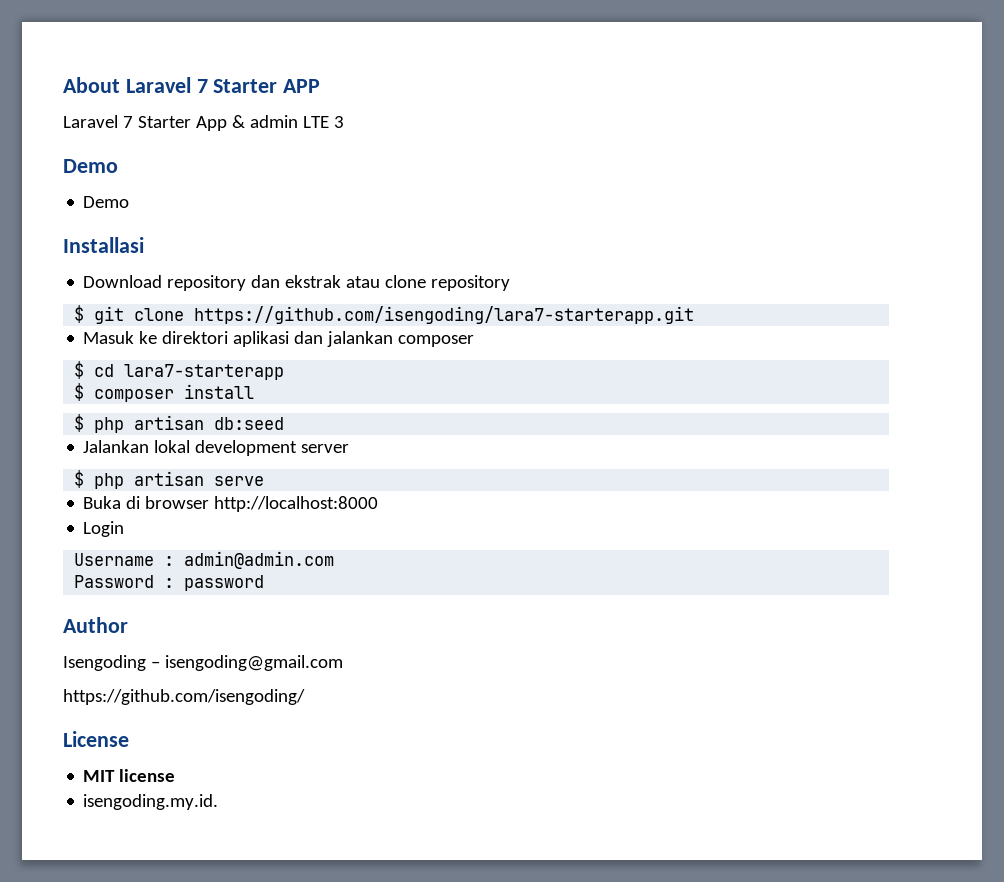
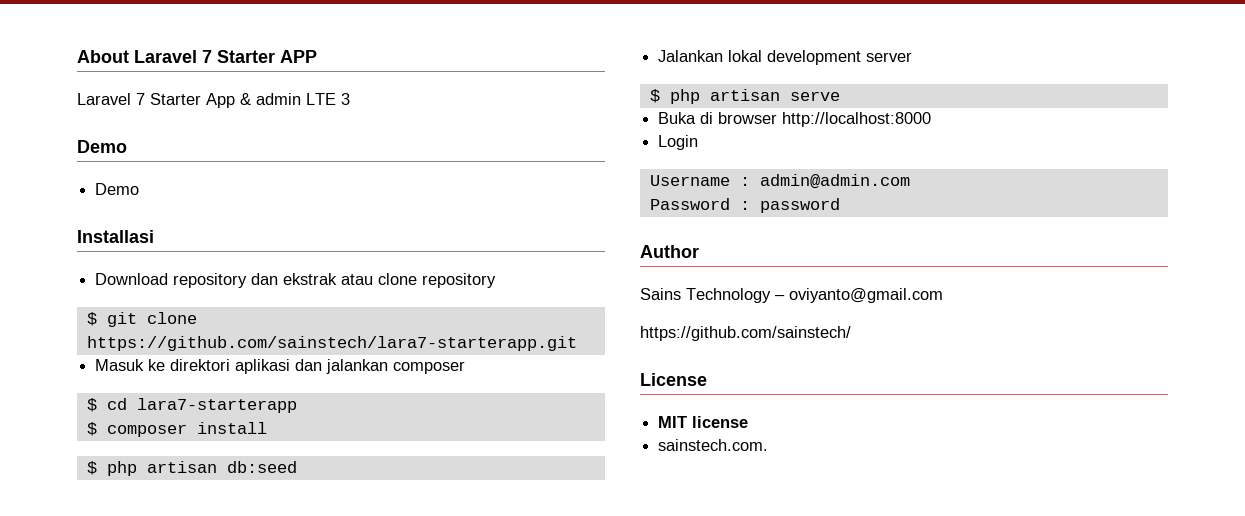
- $ git clone https://github.com/isengoding/lara7-starterapp.git
+ $ git clone https://github.com/sainstech/lara7-starterapp.git
- Isengoding – isengoding@gmail.com
- https://github.com/isengoding/
+ Sains Technology – oviyanto@gmail.com
+ https://github.com/sainstech/
- isengoding.my.id.
+ sainstech.com.

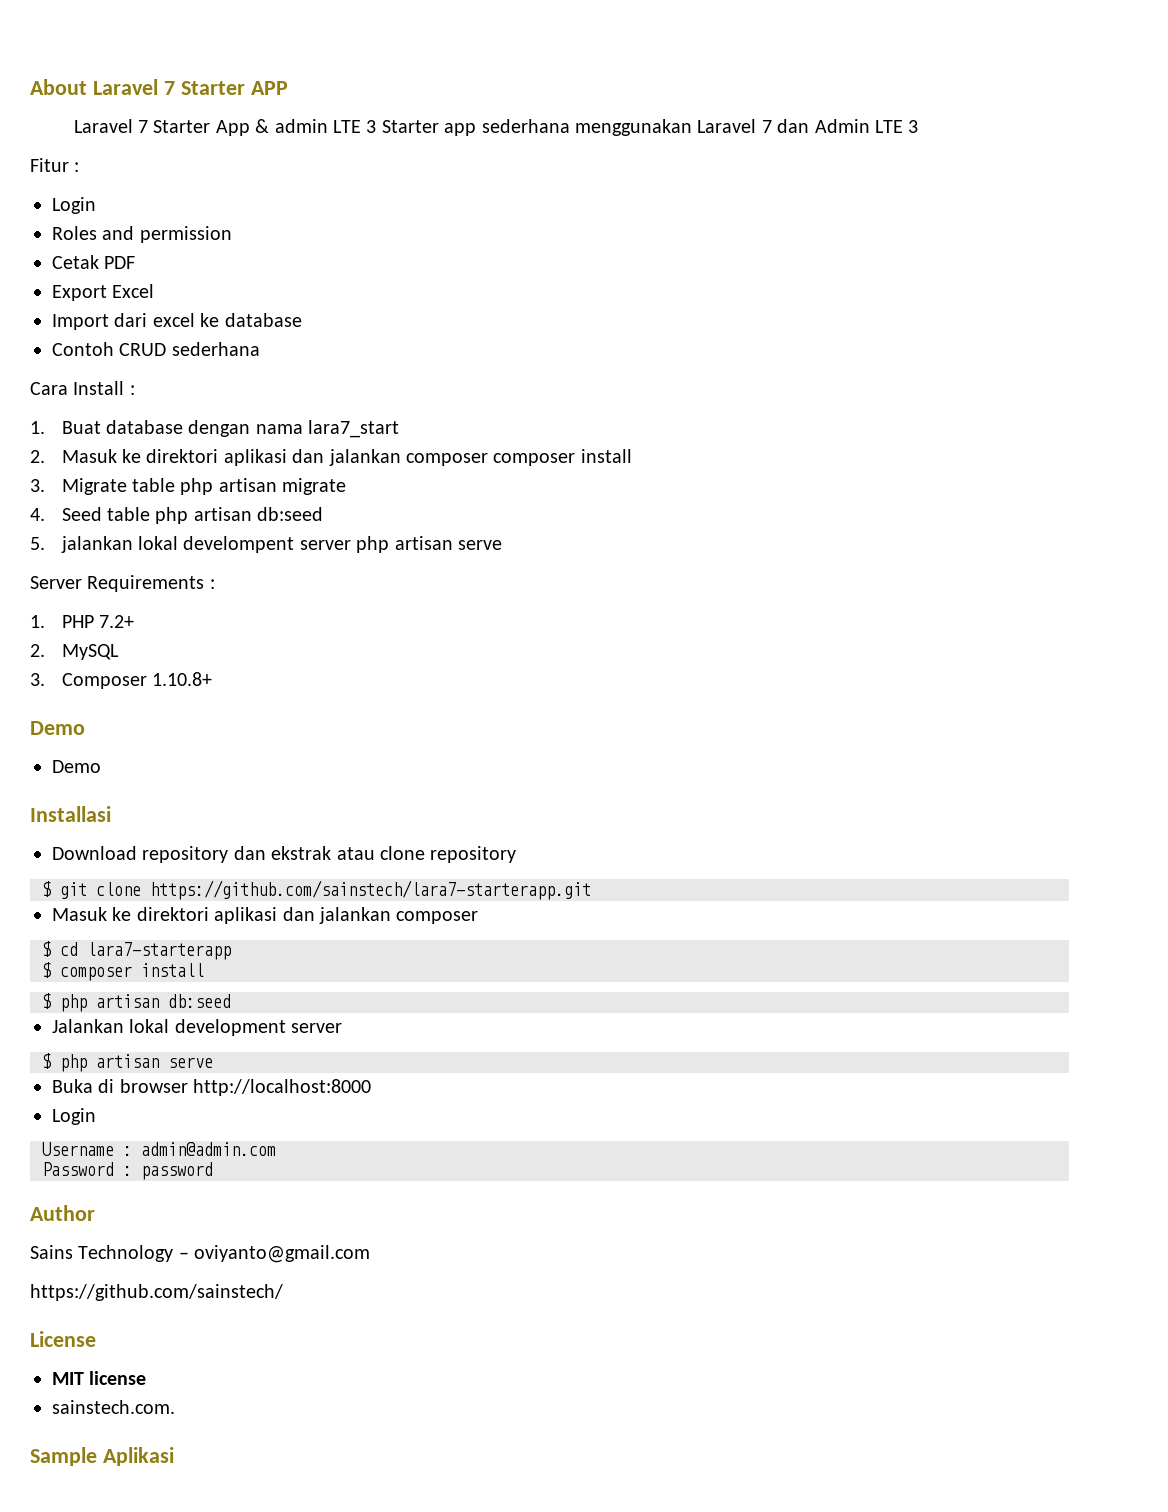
- Laravel 7 Starter App & admin LTE 3
+ Laravel 7 Starter App & admin LTE 3 Starter app sederhana menggunakan Laravel 7 dan Admin LTE 3
+ Fitur :
+ Login
+ Roles and permission
+ Cetak PDF
+ Export Excel
+ Import dari excel ke database
+ Contoh CRUD sederhana
+ Cara Install :
+ 1. Buat database dengan nama lara7_start
+ 2. Masuk ke direktori aplikasi dan jalankan composer composer install
+ 3. Migrate table php artisan migrate
+ 4. Seed table php artisan db:seed
+ 5. jalankan lokal develompent server php artisan serve
+ Server Requirements :
+ 1. PHP 7.2+
+ 2. MySQL
+ 3. Composer 1.10.8+
+ Sample Aplikasi

